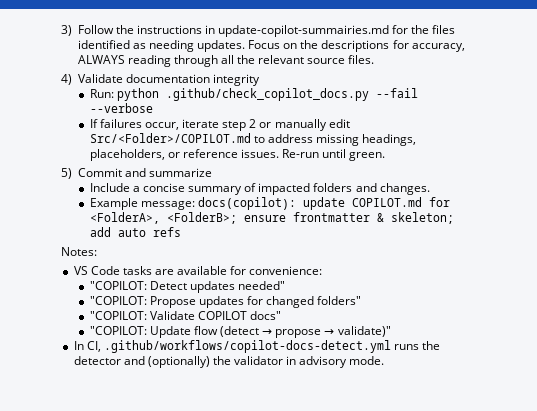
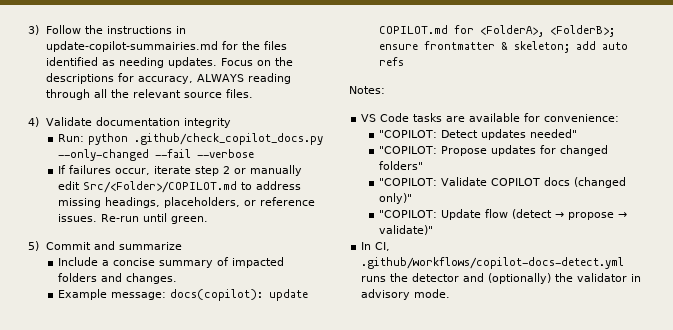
- Run: python .github/check_copilot_docs.py --fail --verbose
+ Run: python .github/check_copilot_docs.py --only-changed --fail --verbose
- "COPILOT: Validate COPILOT docs"
+ "COPILOT: Validate COPILOT docs (changed only)"

